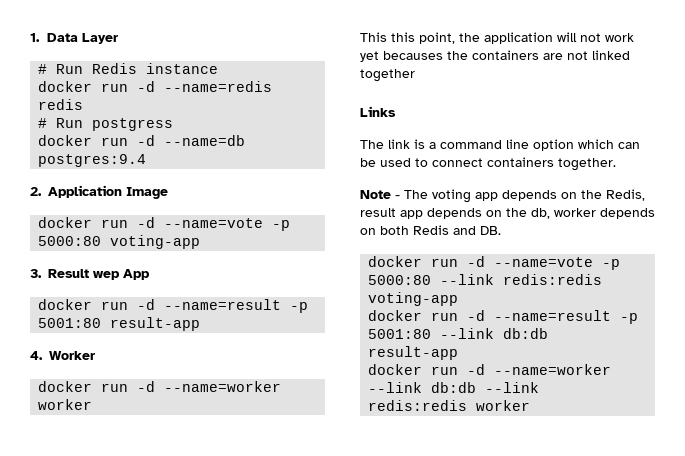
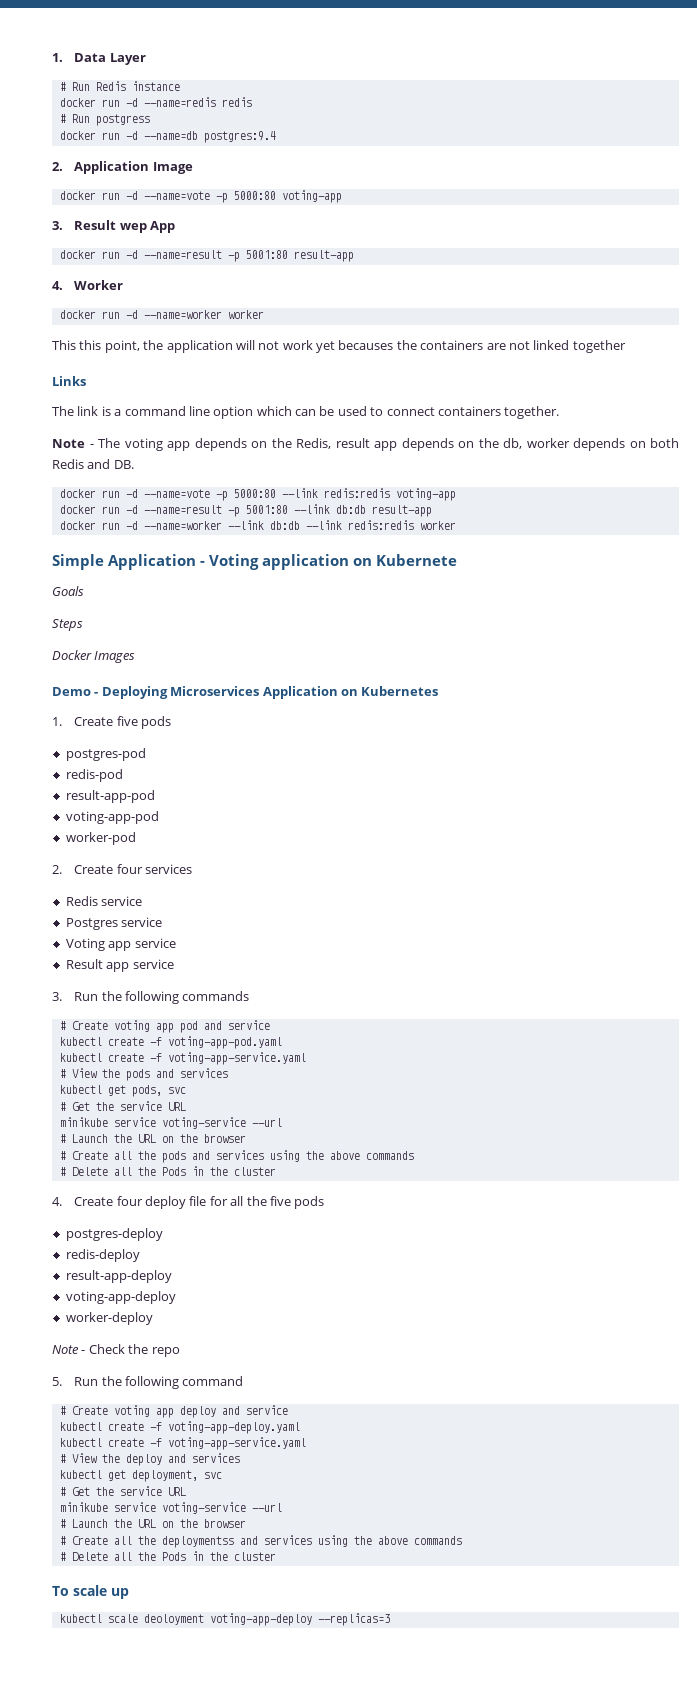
+ Simple Application - Voting application on Kubernete
+ Goals
+ Steps
+ Docker Images
+ Demo - Deploying Microservices Application on Kubernetes
+ 1. Create five pods
+ postgres-pod
+ redis-pod
+ result-app-pod
+ voting-app-pod
+ worker-pod
+ 2. Create four services
+ Redis service
+ Postgres service
+ Voting app service
+ Result app service
+ 3. Run the following commands
+ # Create voting app pod and service
+ kubectl create -f voting-app-pod.yaml
+ kubectl create -f voting-app-service.yaml
+ # View the pods and services
+ kubectl get pods, svc
+ # Get the service URL
+ minikube service voting-service --url
+ # Launch the URL on the browser
+ # Create all the pods and services using the above commands
+ # Delete all the Pods in the cluster
+ 4. Create four deploy file for all the five pods
+ postgres-deploy
+ redis-deploy
+ result-app-deploy
+ voting-app-deploy
+ worker-deploy
+ Note - Check the repo
+ 5. Run the following command
+ # Create voting app deploy and service
+ kubectl create -f voting-app-deploy.yaml
+ kubectl create -f voting-app-service.yaml
+ # View the deploy and services
+ kubectl get deployment, svc
+ # Get the service URL
+ minikube service voting-service --url
+ # Launch the URL on the browser
+ # Create all the deploymentss and services using the above commands
+ # Delete all the Pods in the cluster
+ To scale up
+ kubectl scale deoloyment voting-app-deploy --replicas=3

